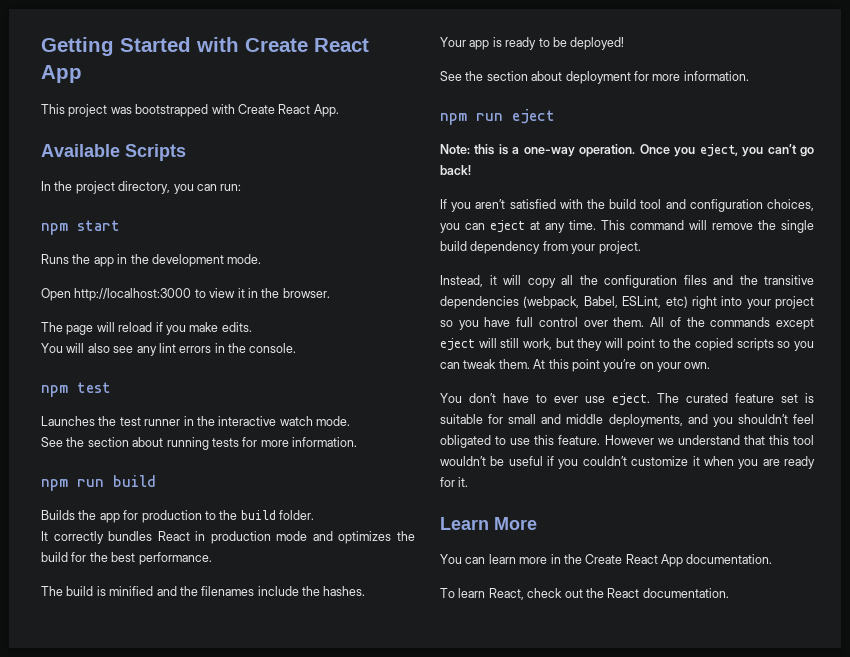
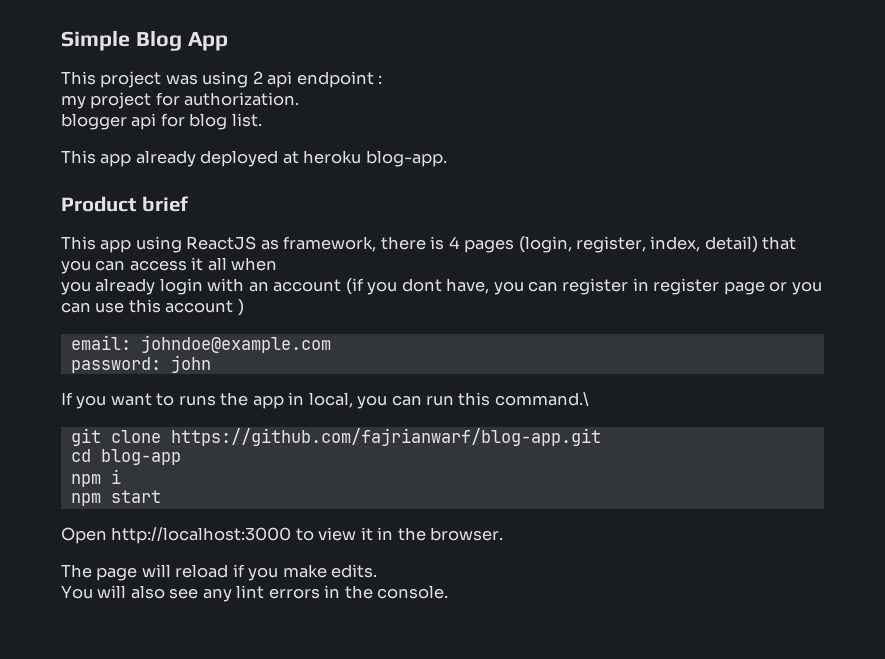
- Getting Started with Create React App
+ Simple Blog App
- This project was bootstrapped with Create React App.
- Available Scripts
- In the project directory, you can run:
+ This project was using 2 api endpoint :
+ my project for authorization.
+ blogger api for blog list.
+ This app already deployed at heroku blog-app.
+ Product brief
+ This app using ReactJS as framework, there is 4 pages (login, register, index, detail) that you can access it all when
+ you already login with an account (if you dont have, you can register in register page or you can use this account )
+ email: johndoe@example.com
+ password: john
+ If you want to runs the app in local, you can run this command.\
+ git clone https://github.com/fajrianwarf/blog-app.git
+ cd blog-app
+ npm i
  npm start
- Runs the app in the development mode.
- npm test
- Launches the test runner in the interactive watch mode.
- See the section about running tests for more information.
- npm run build
- Builds the app for production to the build folder.
- It correctly bundles React in production mode and optimizes the build for the best performance.
- The build is minified and the filenames include the hashes.
- Your app is ready to be deployed!
- See the section about deployment for more information.
- npm run eject
- Note: this is a one-way operation. Once you eject, you can’t go back!
- If you aren’t satisfied with the build tool and configuration choices, you can eject at any time. This command will remove the single build dependency from your project.
- Instead, it will copy all the configuration files and the transitive dependencies (webpack, Babel, ESLint, etc) right into your project so you have full control over them. All of the commands except eject will still work, but they will point to the copied scripts so you can tweak them. At this point you’re on your own.
- You don’t have to ever use eject. The curated feature set is suitable for small and middle deployments, and you shouldn’t feel obligated to use this feature. However we understand that this tool wouldn’t be useful if you couldn’t customize it when you are ready for it.
- Learn More
- You can learn more in the Create React App documentation.
- To learn React, check out the React documentation.

